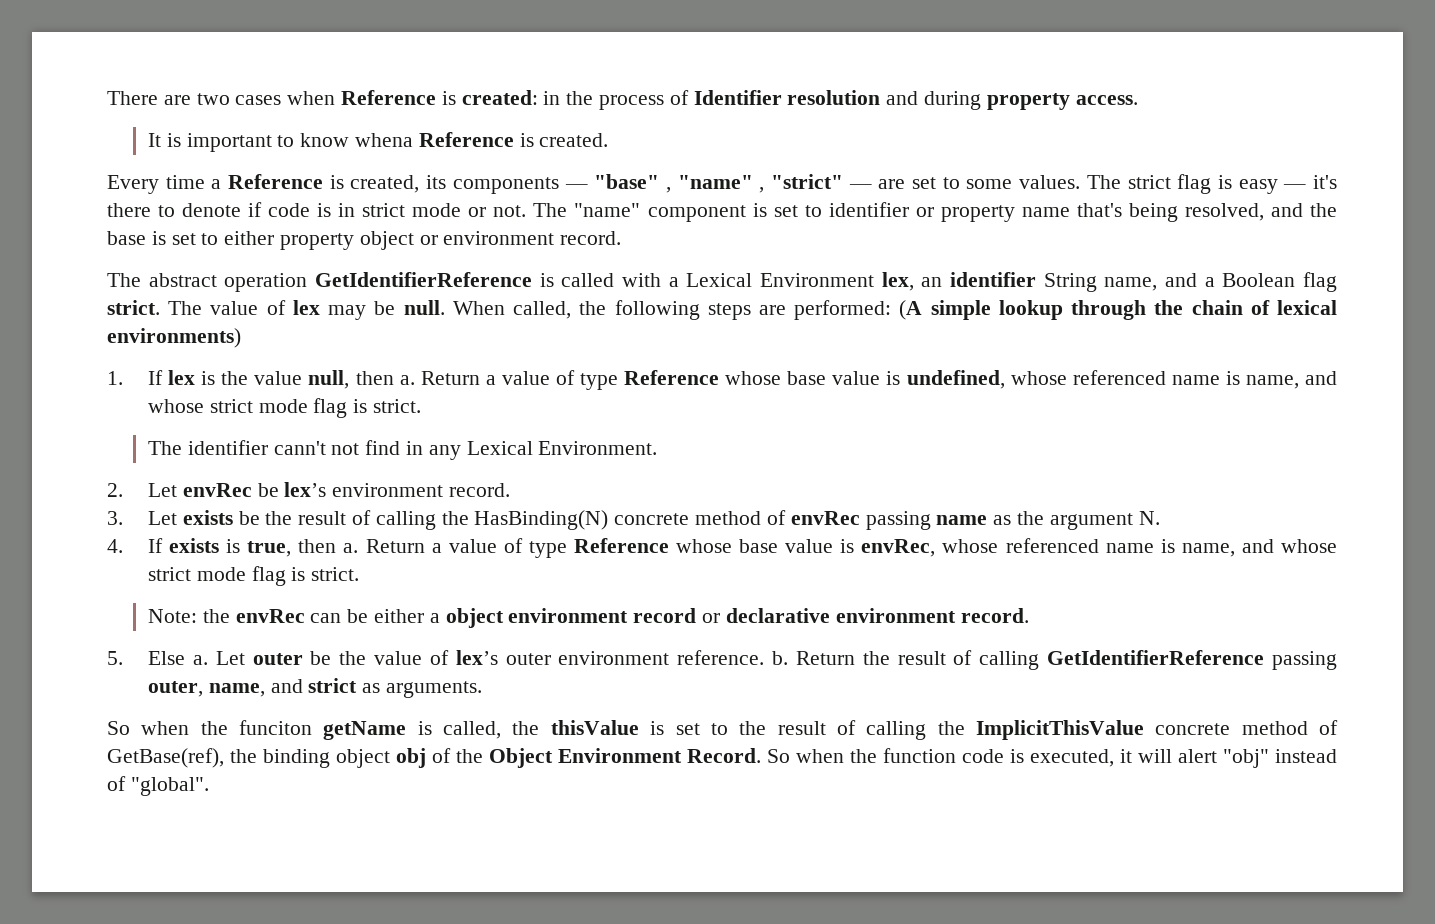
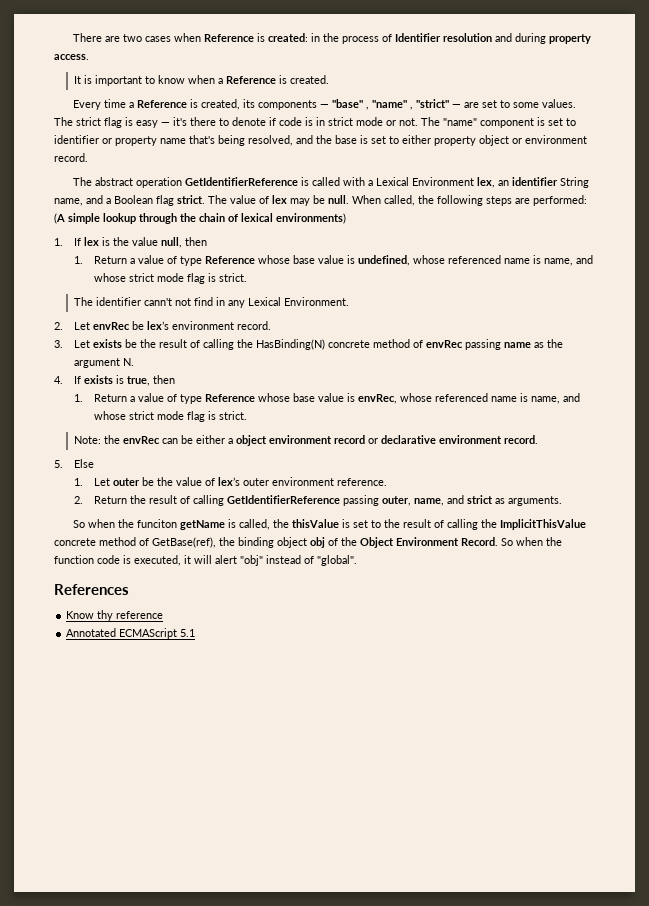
- It is important to know whena Reference is created.
+ It is important to know when a Reference is created.
- 1. If lex is the value null, then a. Return a value of type Reference whose base value is undefined, whose referenced name is name, and whose strict mode flag is strict.
+ 1. If lex is the value null, then
+ 1. Return a value of type Reference whose base value is undefined, whose referenced name is name, and whose strict mode flag is strict.
- 4. If exists is true, then a. Return a value of type Reference whose base value is envRec, whose referenced name is name, and whose strict mode flag is strict.
+ 4. If exists is true, then
+ 1. Return a value of type Reference whose base value is envRec, whose referenced name is name, and whose strict mode flag is strict.
- 5. Else a. Let outer be the value of lex’s outer environment reference. b. Return the result of calling GetIdentifierReference passing outer, name, and strict as arguments.
+ 5. Else
+ 1. Let outer be the value of lex’s outer environment reference.
+ 2. Return the result of calling GetIdentifierReference passing outer, name, and strict as arguments.
+ References
+ Know thy reference
+ Annotated ECMAScript 5.1

